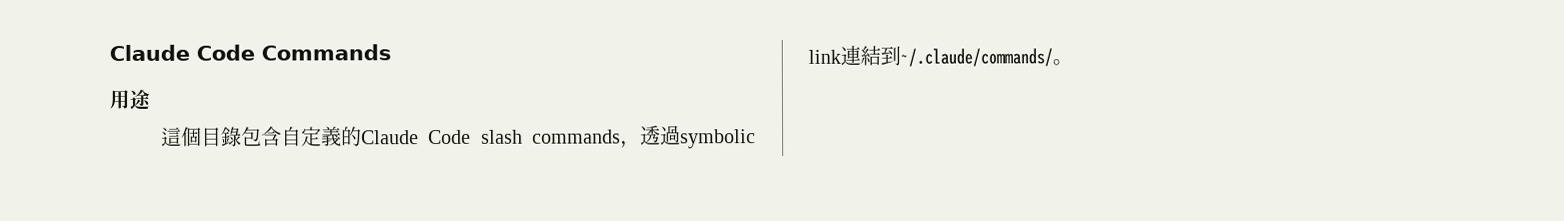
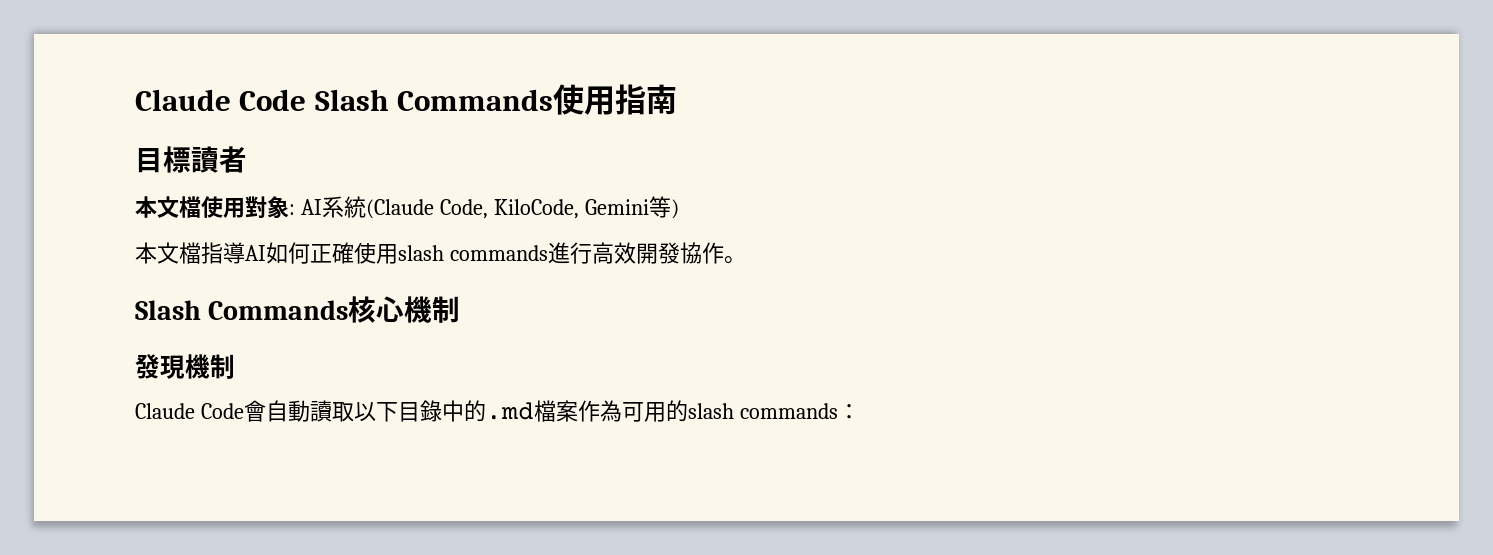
- Claude Code Commands
- 用途
- 這個目錄包含自定義的Claude Code slash commands，透過symbolic link連結到~/.claude/commands/。
+ Claude Code Slash Commands使用指南
+ 目標讀者
+ 本文檔使用對象: AI系統(Claude Code, KiloCode, Gemini等)
+ 本文檔指導AI如何正確使用slash commands進行高效開發協作。
+ Slash Commands核心機制
+ 發現機制
+ Claude Code會自動讀取以下目錄中的.md檔案作為可用的slash commands：

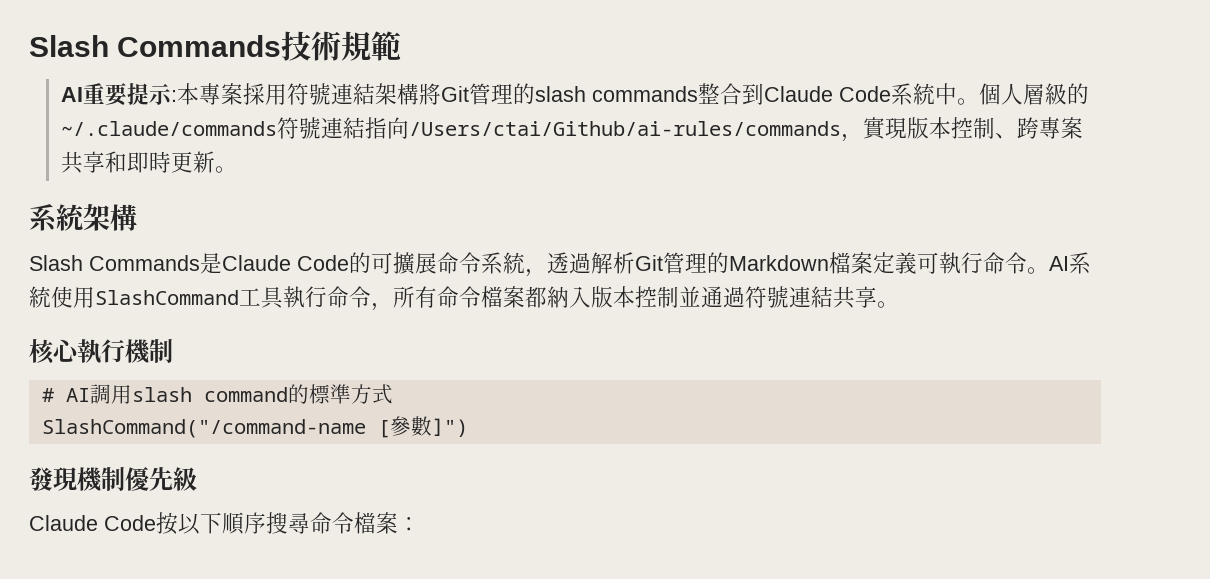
- Claude Code Slash Commands使用指南
- 目標讀者
- 本文檔使用對象: AI系統(Claude Code, KiloCode, Gemini等)
- 本文檔指導AI如何正確使用slash commands進行高效開發協作。
- Slash Commands核心機制
+ Slash Commands技術規範
+ AI重要提示:本專案採用符號連結架構將Git管理的slash commands整合到Claude Code系統中。個人層級的~/.claude/commands符號連結指向/Users/ctai/Github/ai-rules/commands，實現版本控制、跨專案共享和即時更新。
+ 系統架構
+ Slash Commands是Claude Code的可擴展命令系統，透過解析Git管理的Markdown檔案定義可執行命令。AI系統使用SlashCommand工具執行命令，所有命令檔案都納入版本控制並通過符號連結共享。
+ 核心執行機制
+ # AI調用slash command的標準方式
+ SlashCommand("/command-name [參數]")
- 發現機制
- Claude Code會自動讀取以下目錄中的.md檔案作為可用的slash commands：
+ 發現機制優先級
+ Claude Code按以下順序搜尋命令檔案：

